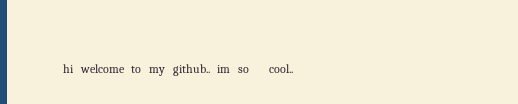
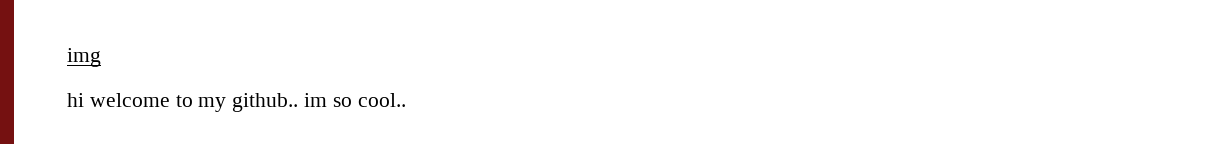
+ img

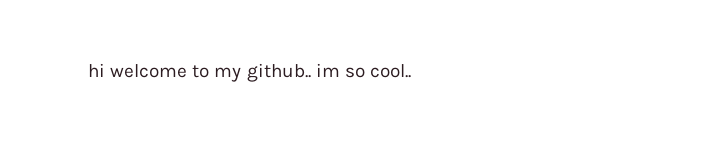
- img

